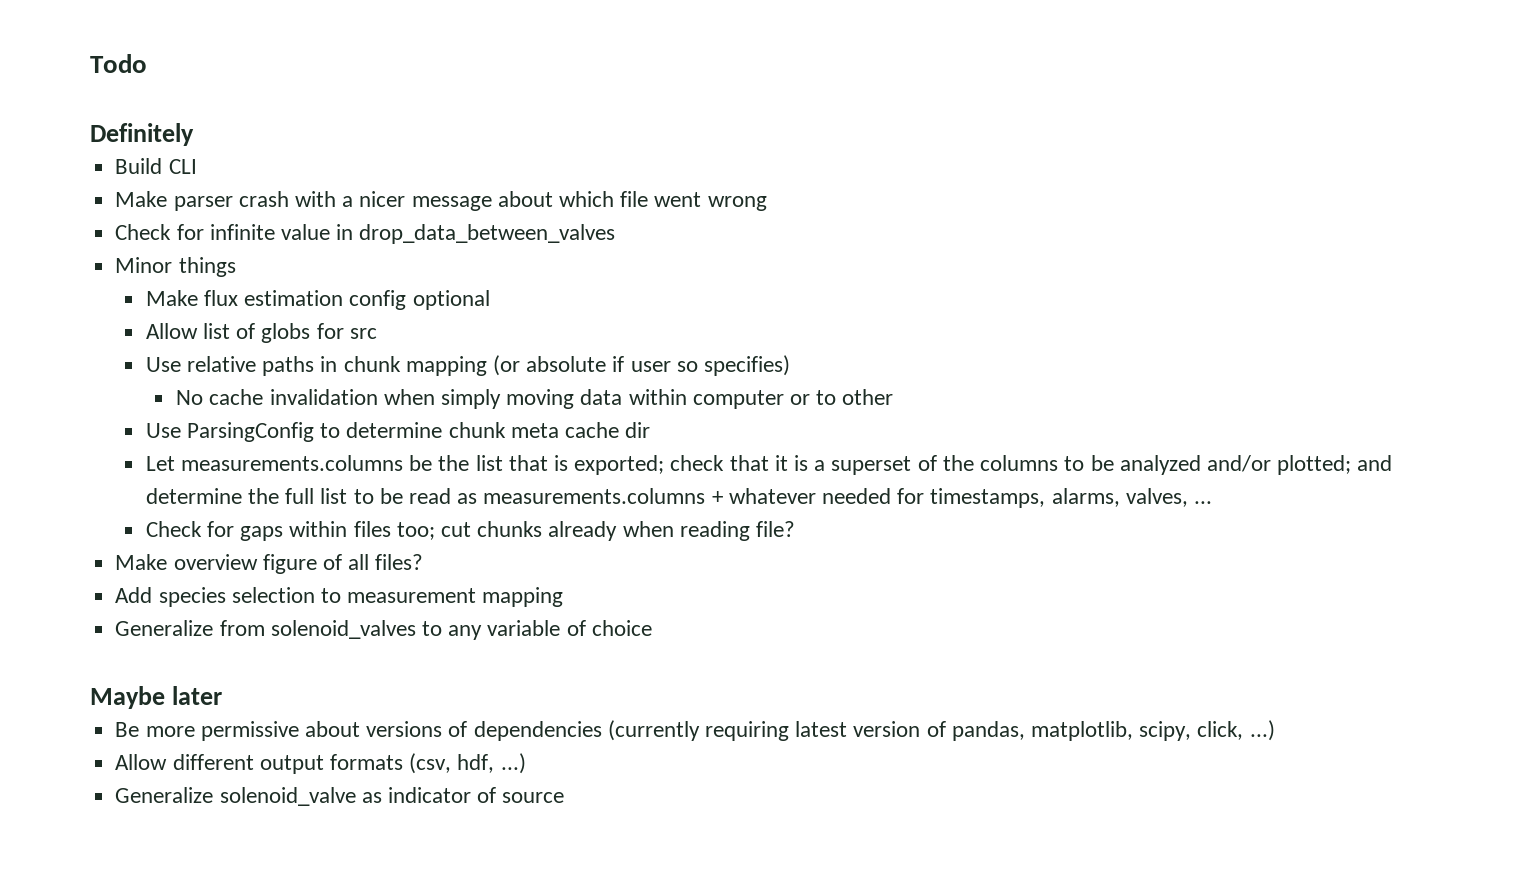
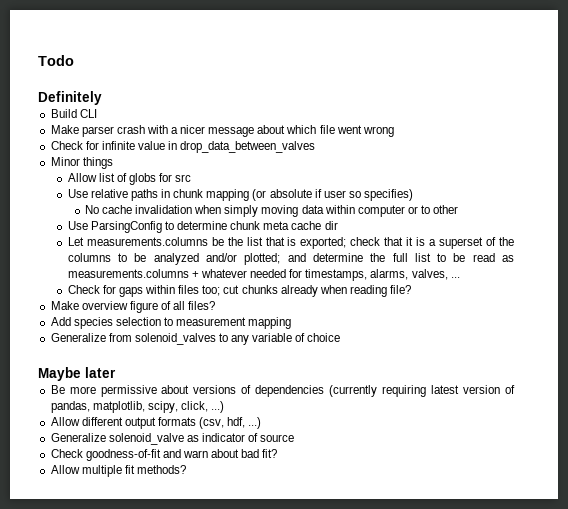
- Make flux estimation config optional
+ Check goodness-of-fit and warn about bad fit?
+ Allow multiple fit methods?

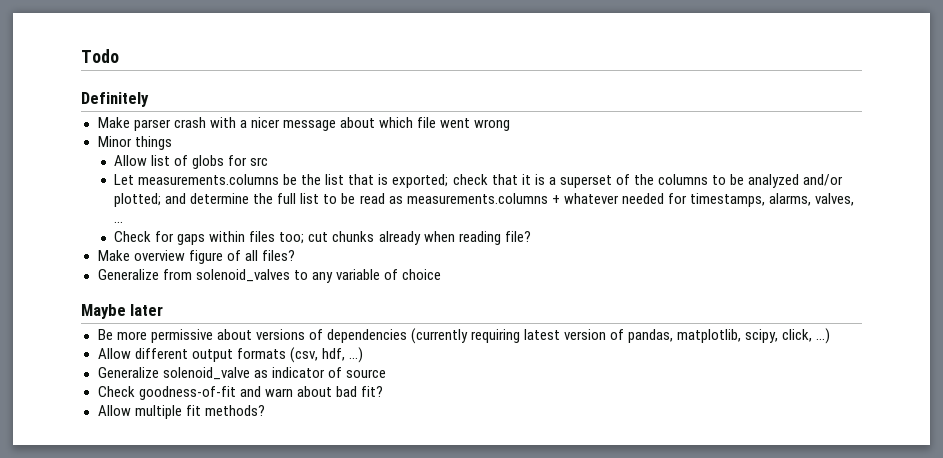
- Build CLI
- Check for infinite value in drop_data_between_valves
- Use relative paths in chunk mapping (or absolute if user so specifies)
- No cache invalidation when simply moving data within computer or to other
- Use ParsingConfig to determine chunk meta cache dir
- Add species selection to measurement mapping

